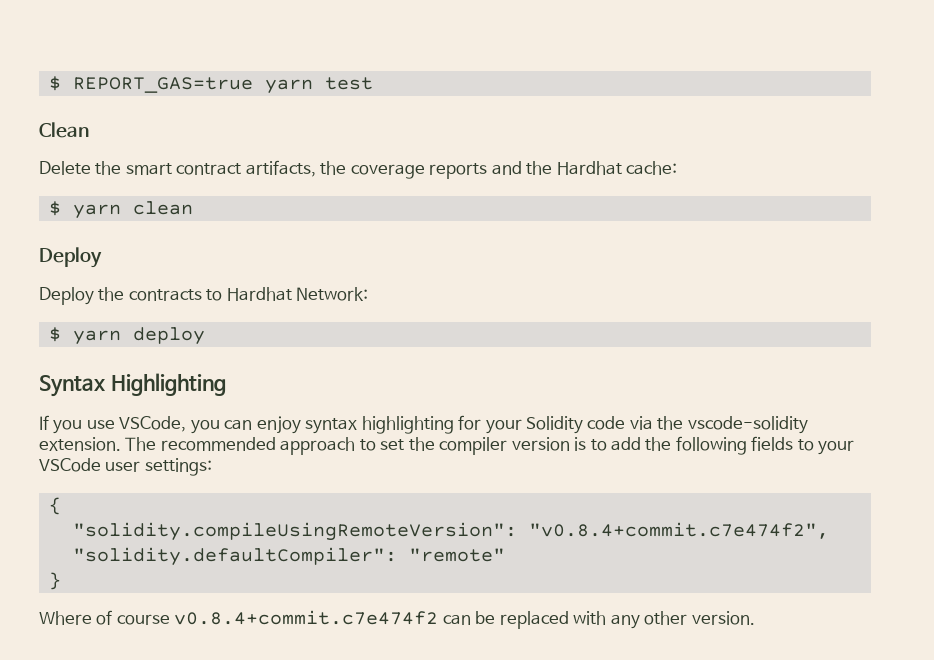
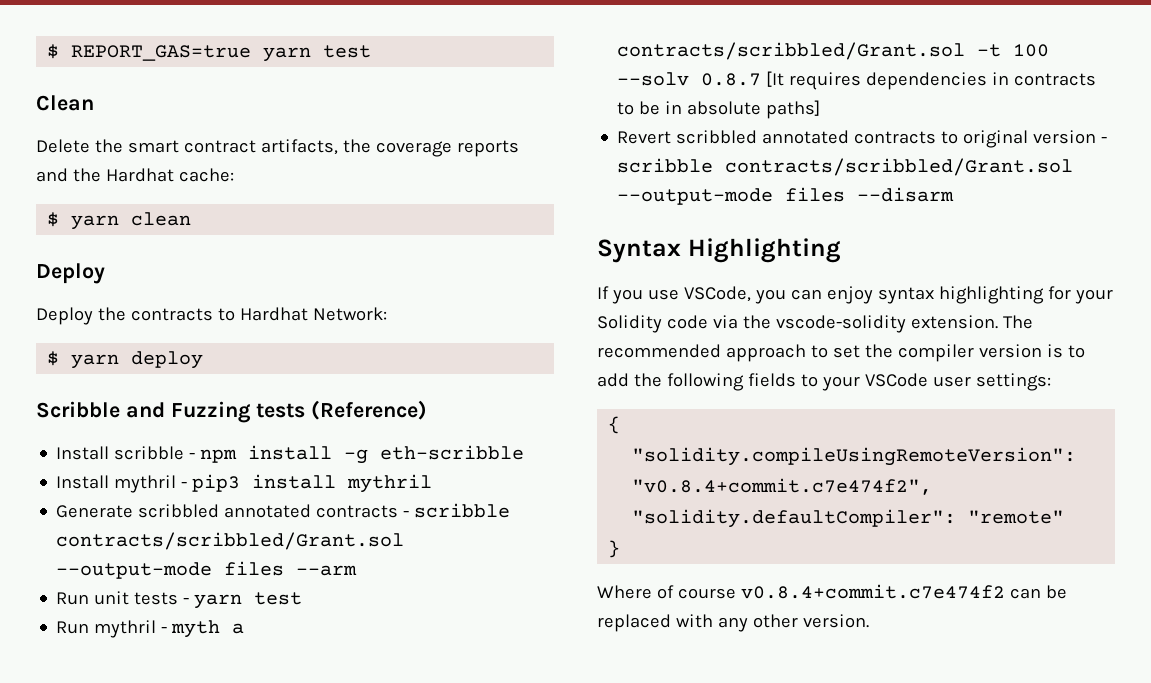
+ Scribble and Fuzzing tests (Reference)
+ Install scribble - npm install -g eth-scribble
+ Install mythril - pip3 install mythril
+ Generate scribbled annotated contracts - scribble contracts/scribbled/Grant.sol --output-mode files --arm
+ Run unit tests - yarn test
+ Run mythril - myth a contracts/scribbled/Grant.sol -t 100 --solv 0.8.7 [It requires dependencies in contracts to be in absolute paths]
+ Revert scribbled annotated contracts to original version - scribble contracts/scribbled/Grant.sol --output-mode files --disarm

